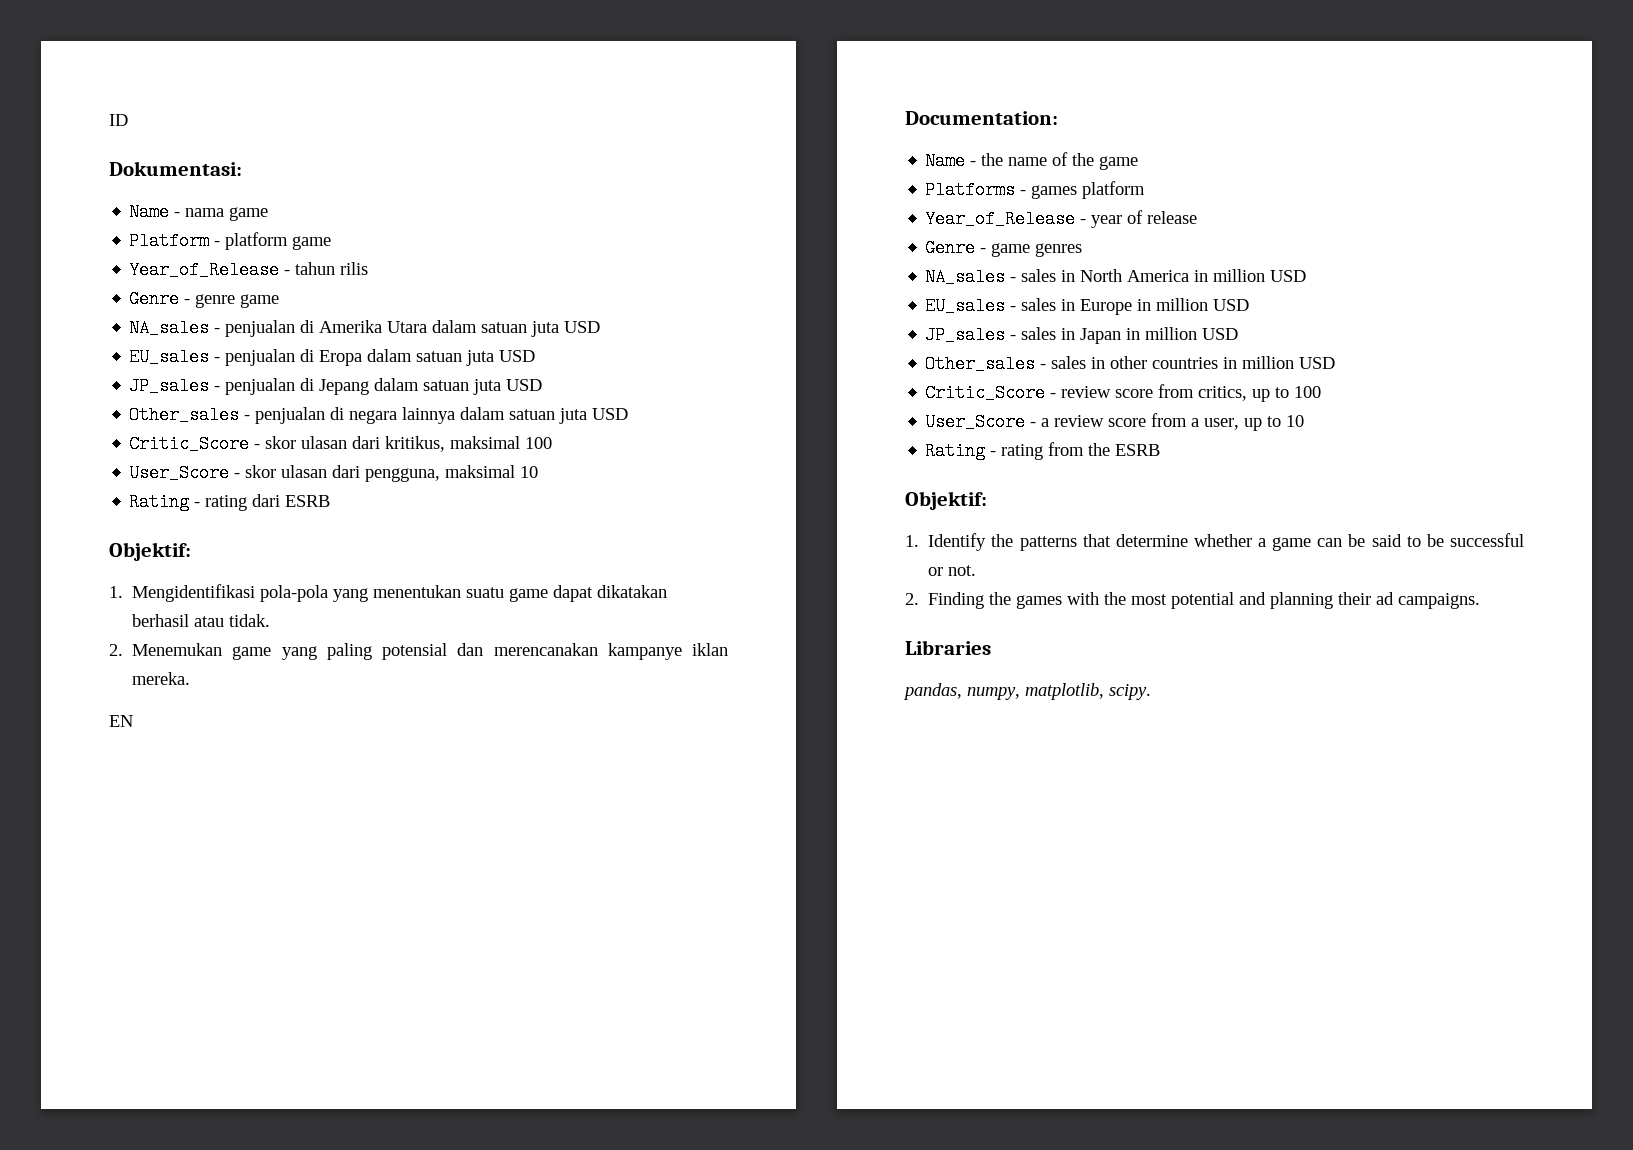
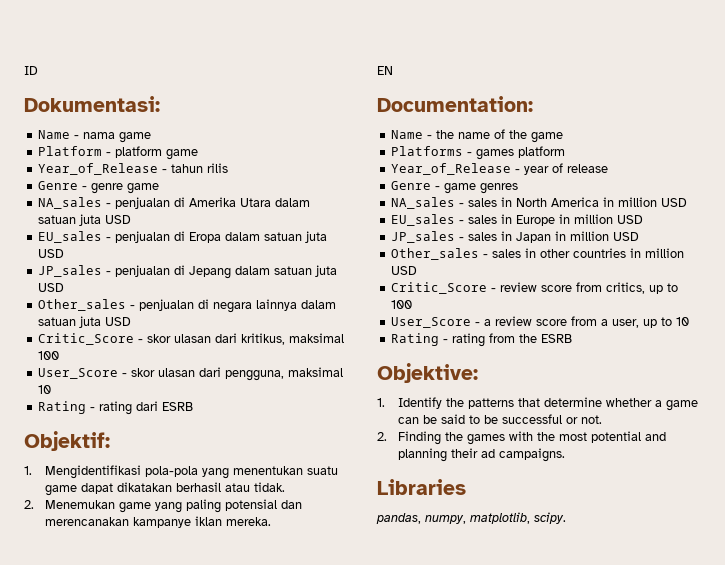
  Rating - rating from the ESRB
- Objektif:
+ Objektive:

